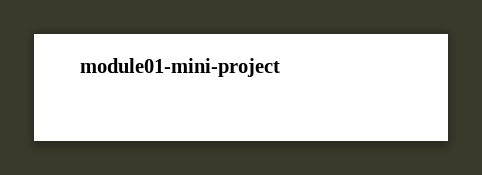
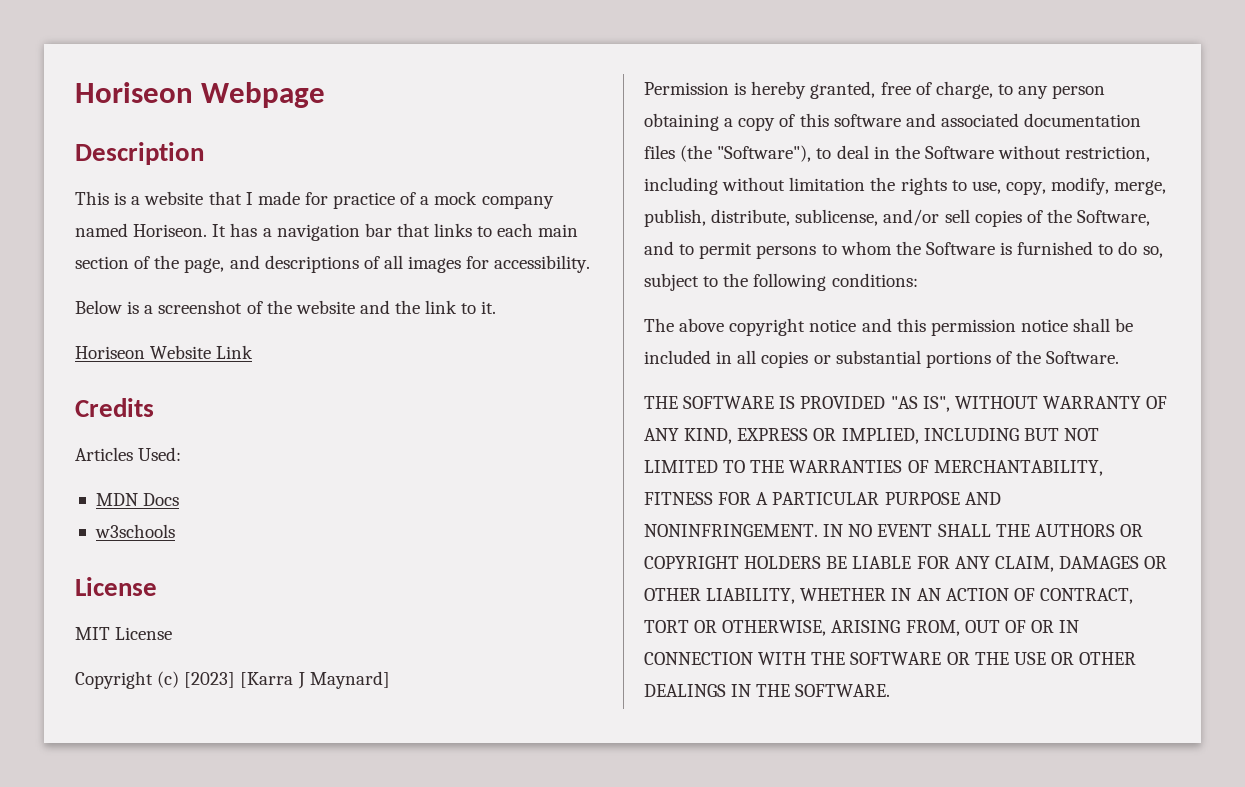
- module01-mini-project
+ Horiseon Webpage
+ Description
+ This is a website that I made for practice of a mock company named Horiseon. It has a navigation bar that links to each main section of the page, and descriptions of all images for accessibility.
+ Below is a screenshot of the website and the link to it.
+ Horiseon Website Link
+ Credits
+ Articles Used:
+ MDN Docs
+ w3schools
+ License
+ MIT License
+ Copyright (c) [2023] [Karra J Maynard]
+ Permission is hereby granted, free of charge, to any person obtaining a copy of this software and associated documentation files (the "Software"), to deal in the Software without restriction, including without limitation the rights to use, copy, modify, merge, publish, distribute, sublicense, and/or sell copies of the Software, and to permit persons to whom the Software is furnished to do so, subject to the following conditions:
+ The above copyright notice and this permission notice shall be included in all copies or substantial portions of the Software.
+ THE SOFTWARE IS PROVIDED "AS IS", WITHOUT WARRANTY OF ANY KIND, EXPRESS OR IMPLIED, INCLUDING BUT NOT LIMITED TO THE WARRANTIES OF MERCHANTABILITY, FITNESS FOR A PARTICULAR PURPOSE AND NONINFRINGEMENT. IN NO EVENT SHALL THE AUTHORS OR COPYRIGHT HOLDERS BE LIABLE FOR ANY CLAIM, DAMAGES OR OTHER LIABILITY, WHETHER IN AN ACTION OF CONTRACT, TORT OR OTHERWISE, ARISING FROM, OUT OF OR IN CONNECTION WITH THE SOFTWARE OR THE USE OR OTHER DEALINGS IN THE SOFTWARE.

